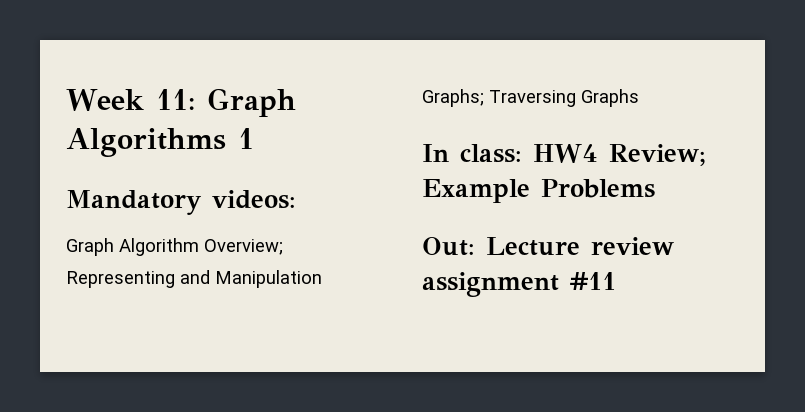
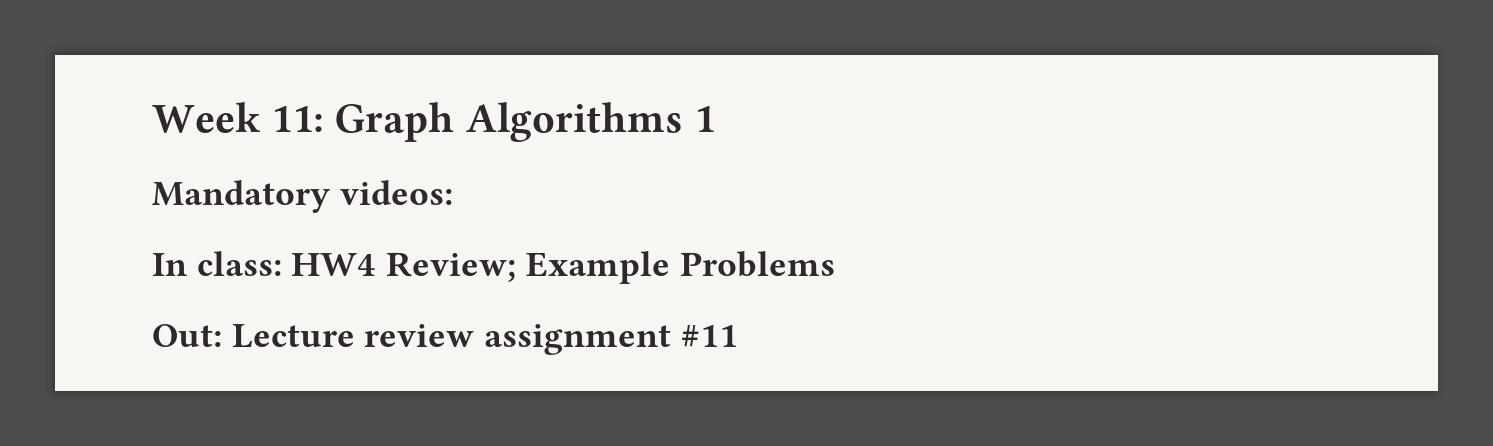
- Graph Algorithm Overview; Representing and Manipulation Graphs; Traversing Graphs

